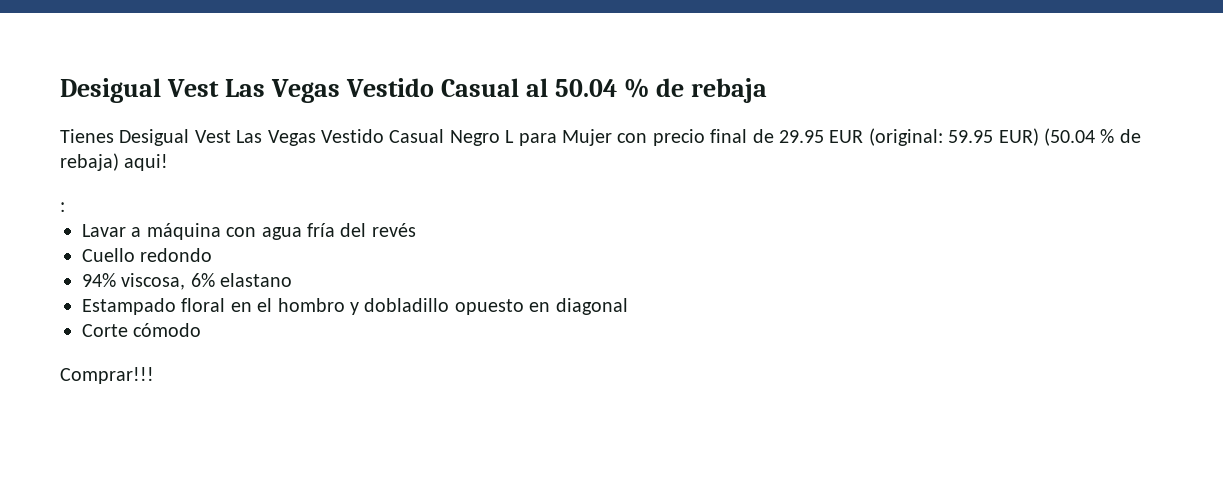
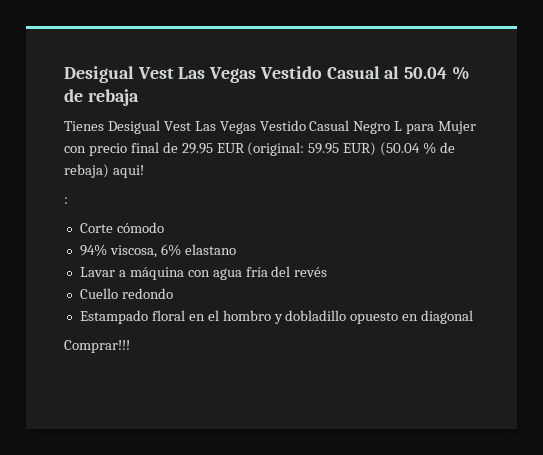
+ Corte cómodo
+ 94% viscosa, 6% elastano
- 94% viscosa, 6% elastano
- Corte cómodo

